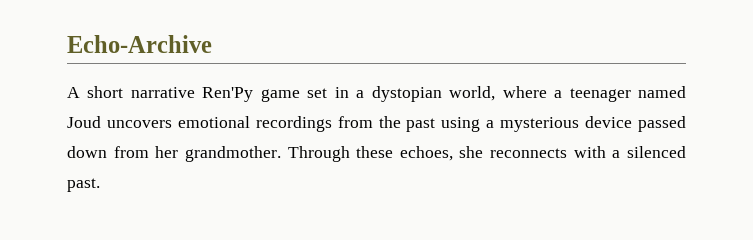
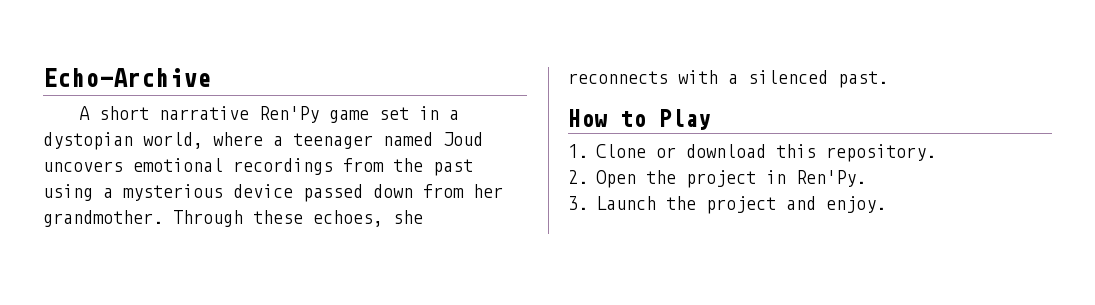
+ How to Play
+ 1. Clone or download this repository.
+ 2. Open the project in Ren'Py.
+ 3. Launch the project and enjoy.

